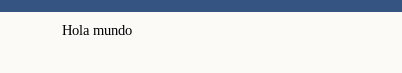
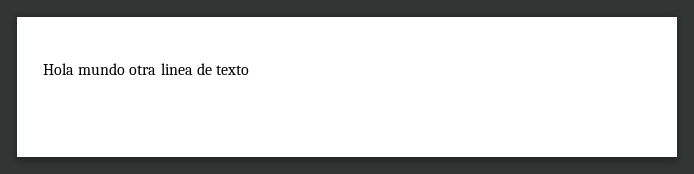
- Hola mundo
+ Hola mundo otra linea de texto

